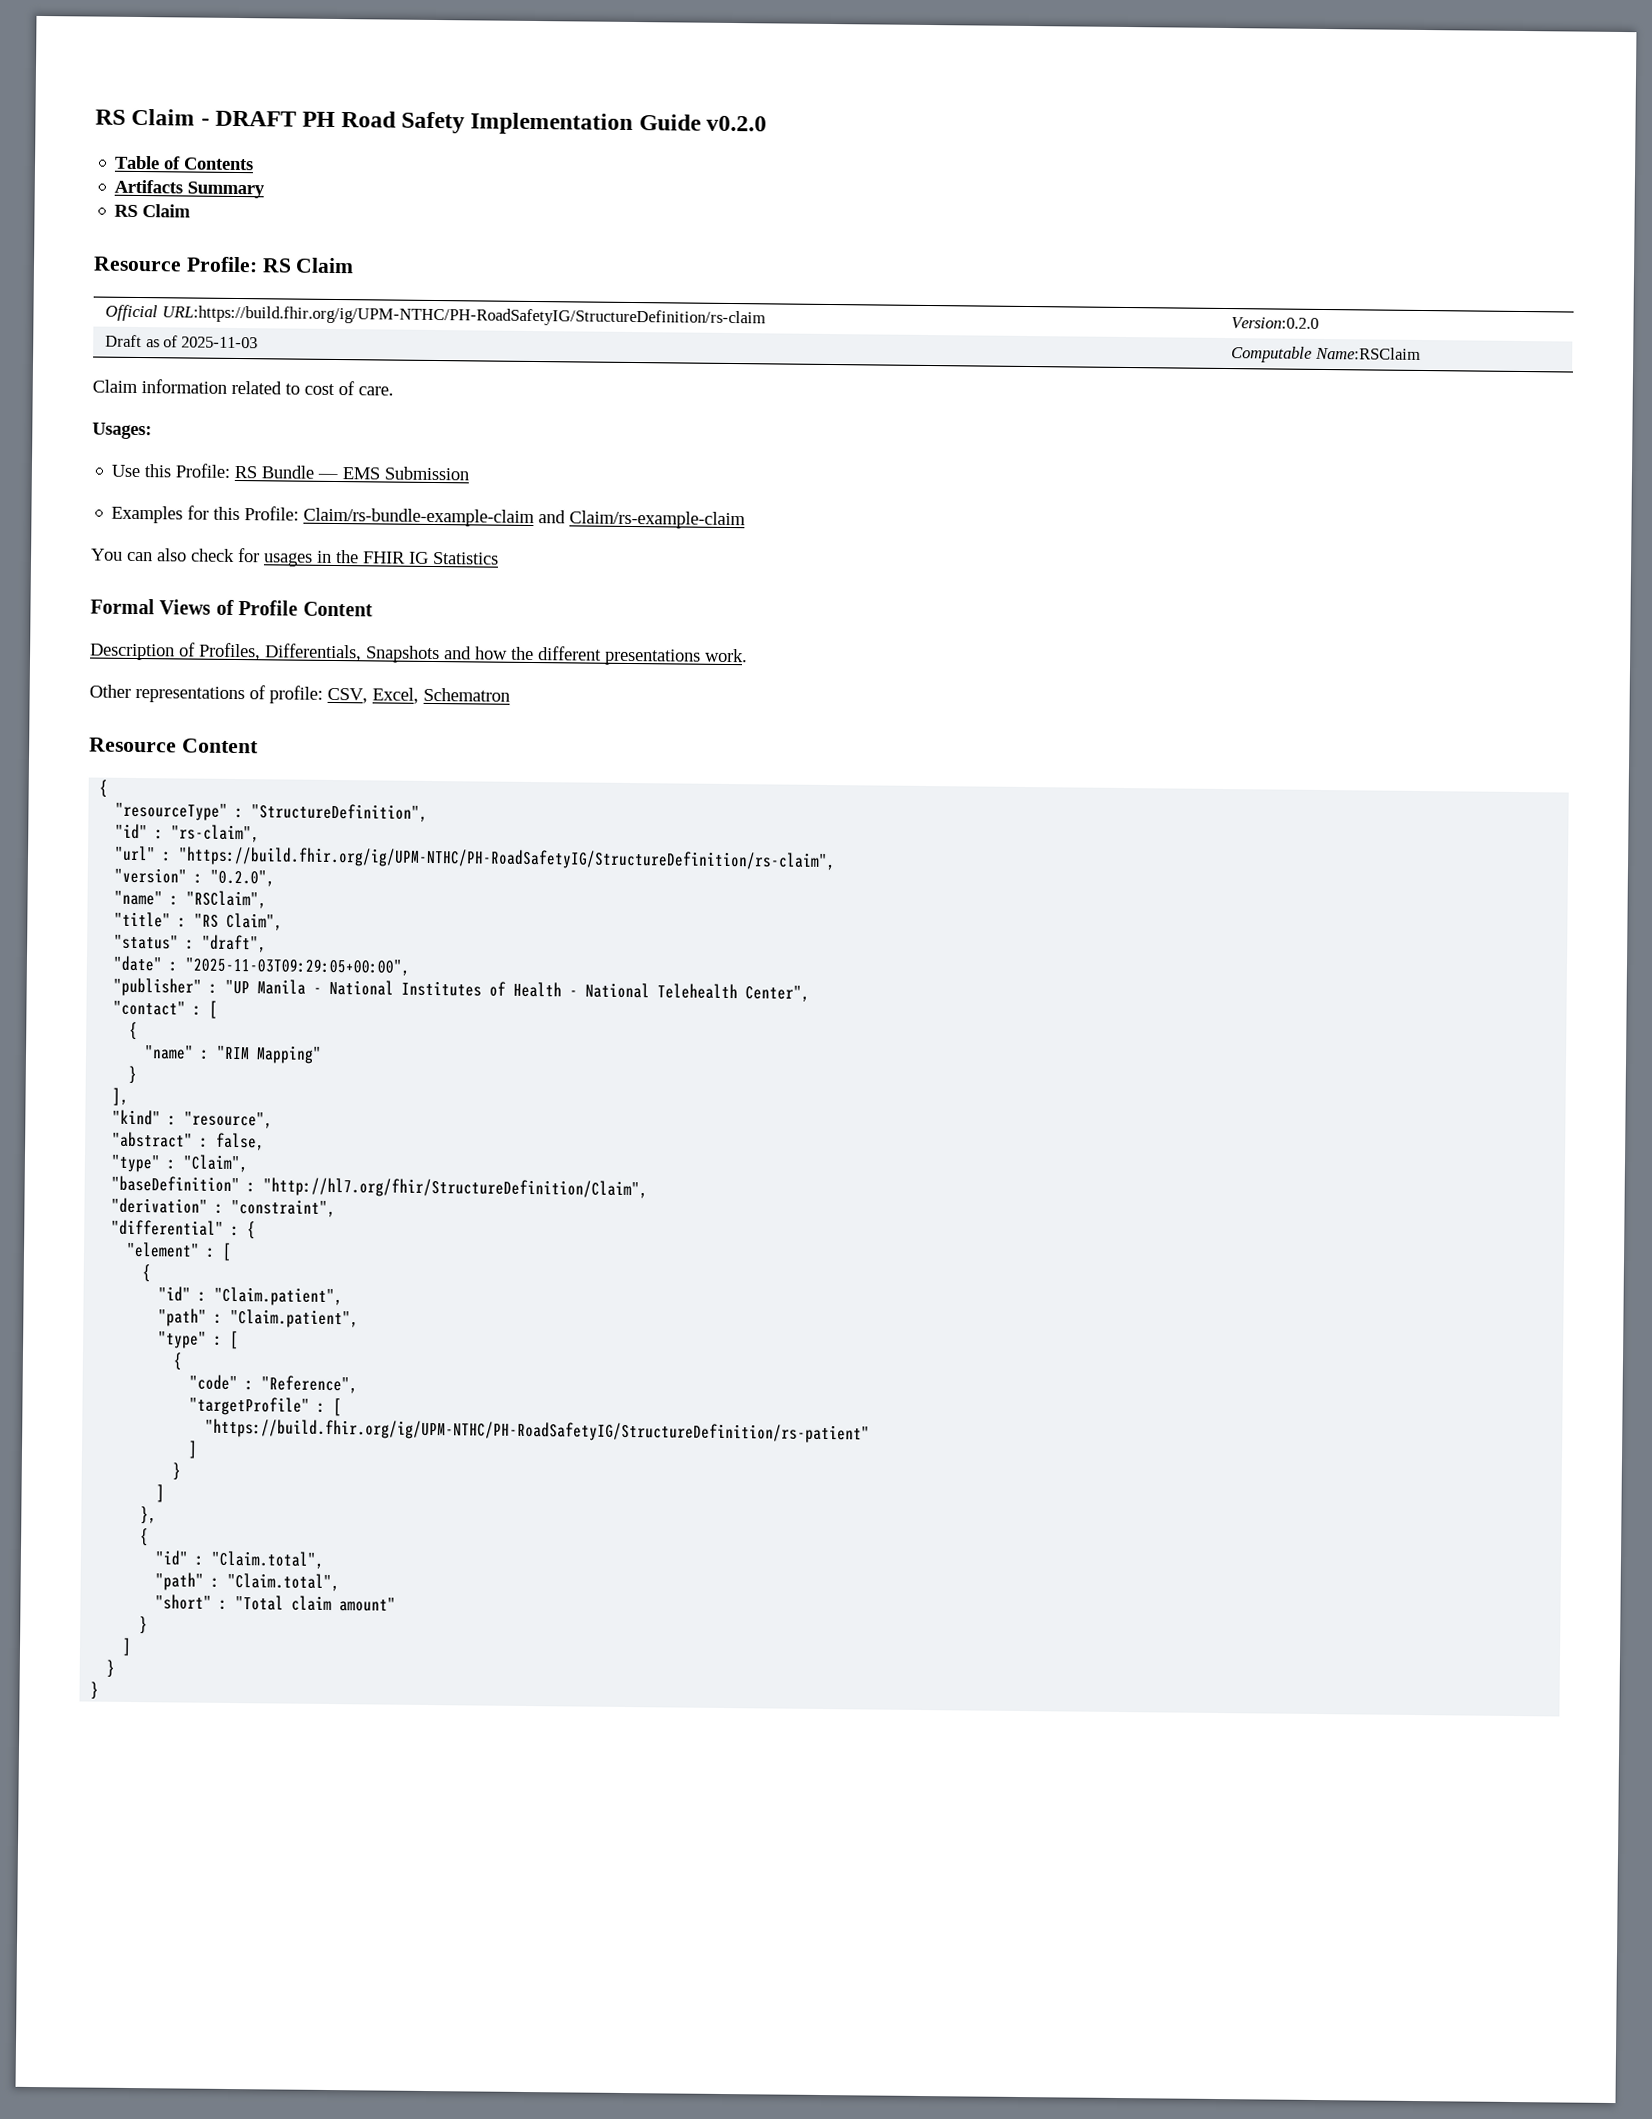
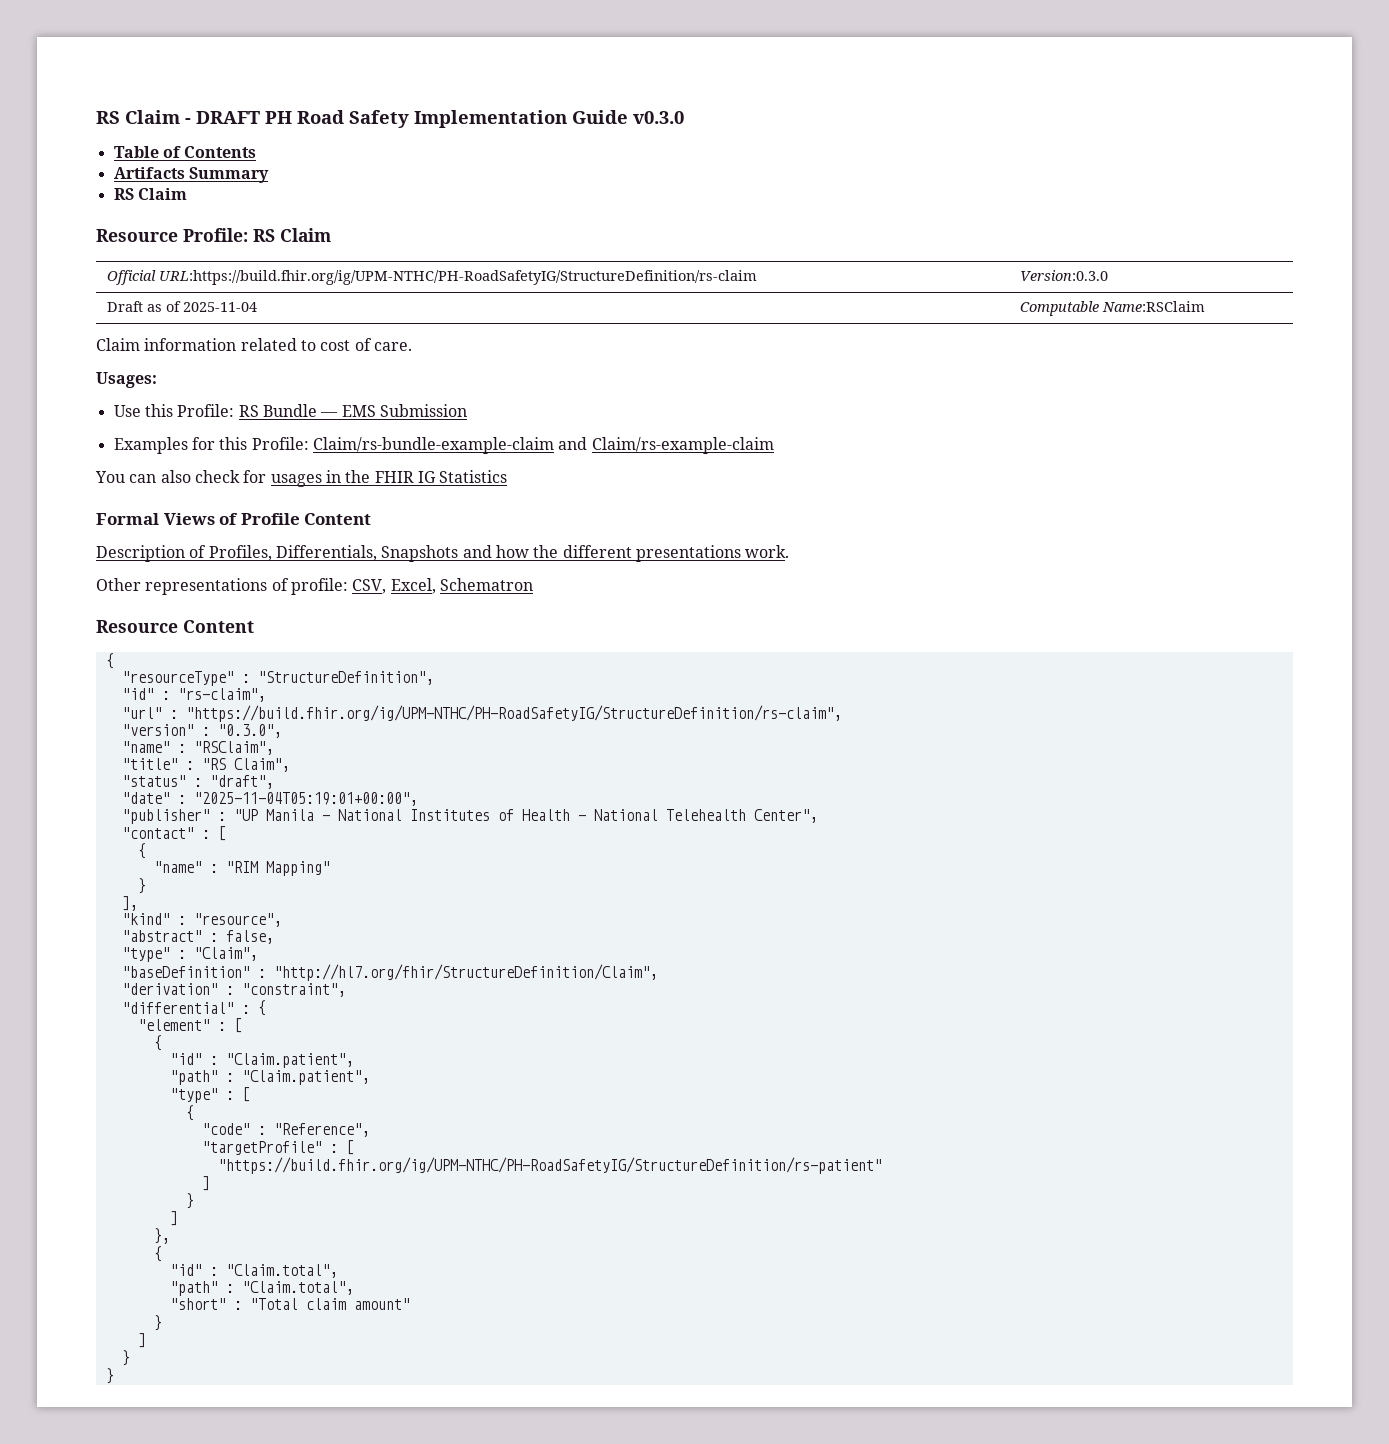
- RS Claim - DRAFT PH Road Safety Implementation Guide v0.2.0
+ RS Claim - DRAFT PH Road Safety Implementation Guide v0.3.0
- Official URL:https://build.fhir.org/ig/UPM-NTHC/PH-RoadSafetyIG/StructureDefinition/rs-claim | Version:0.2.0
+ Official URL:https://build.fhir.org/ig/UPM-NTHC/PH-RoadSafetyIG/StructureDefinition/rs-claim | Version:0.3.0
- Draft as of 2025-11-03 | Computable Name:RSClaim
+ Draft as of 2025-11-04 | Computable Name:RSClaim
- "version" : "0.2.0",
+ "version" : "0.3.0",
- "date" : "2025-11-03T09:29:05+00:00",
+ "date" : "2025-11-04T05:19:01+00:00",

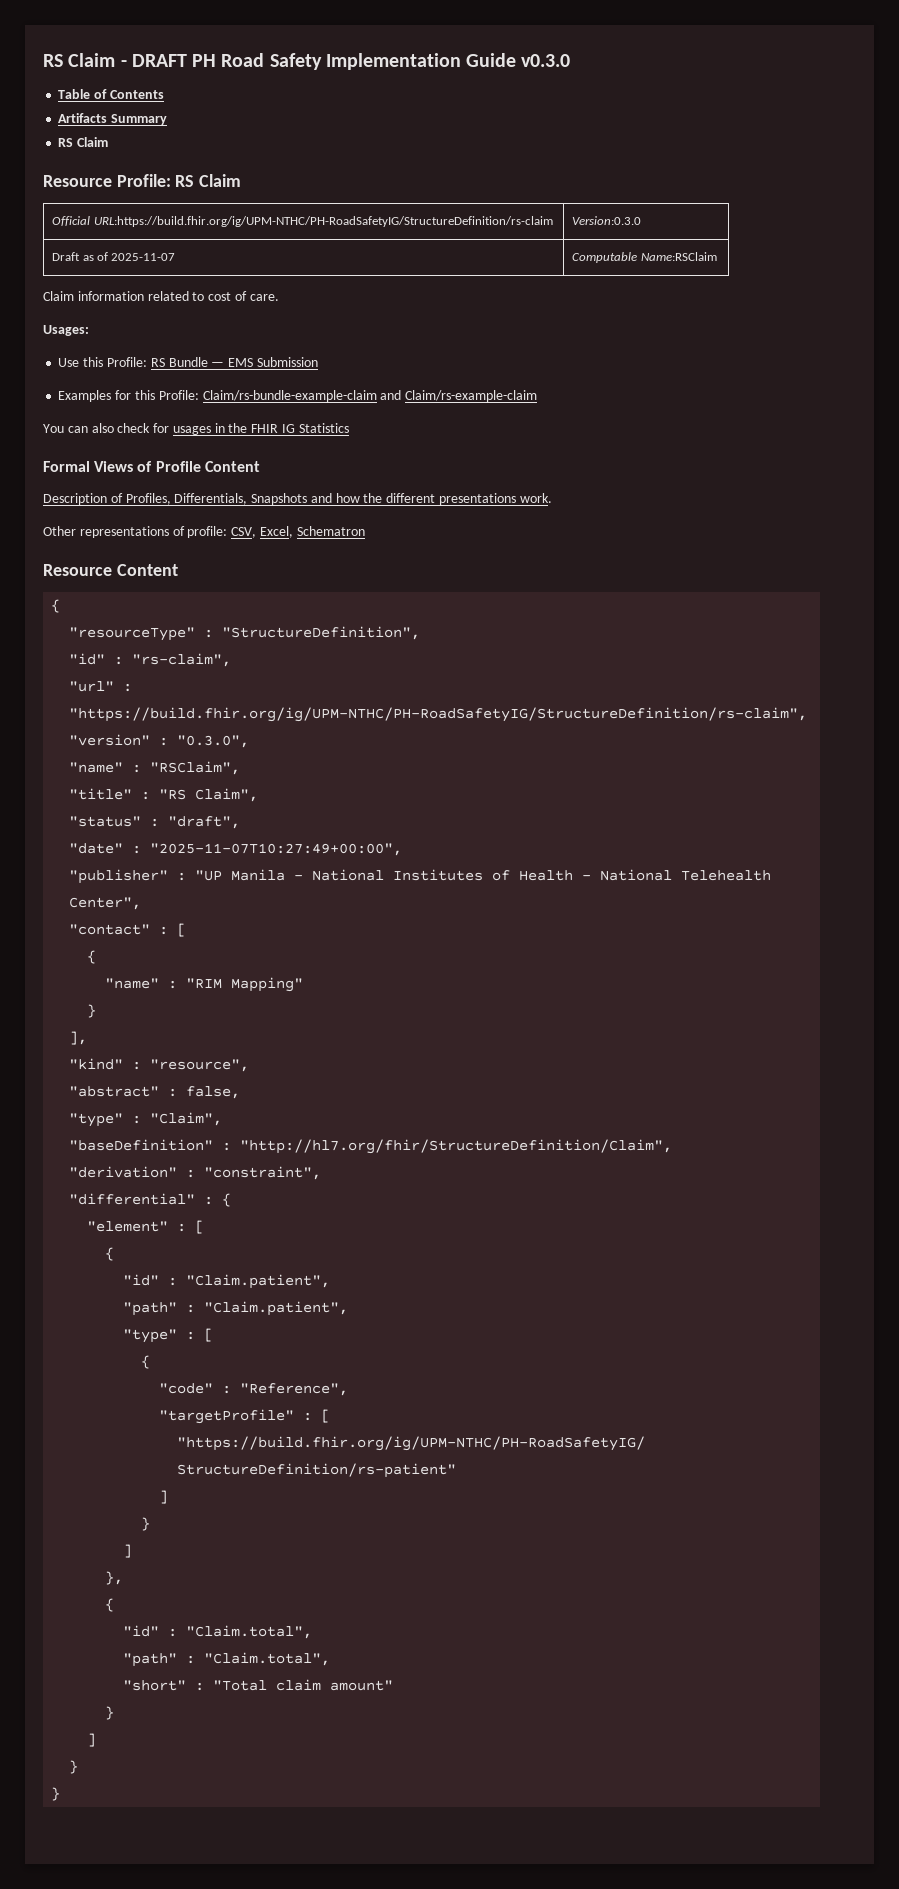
- Draft as of 2025-11-04 | Computable Name:RSClaim
+ Draft as of 2025-11-07 | Computable Name:RSClaim
- "date" : "2025-11-04T05:19:01+00:00",
+ "date" : "2025-11-07T10:27:49+00:00",

